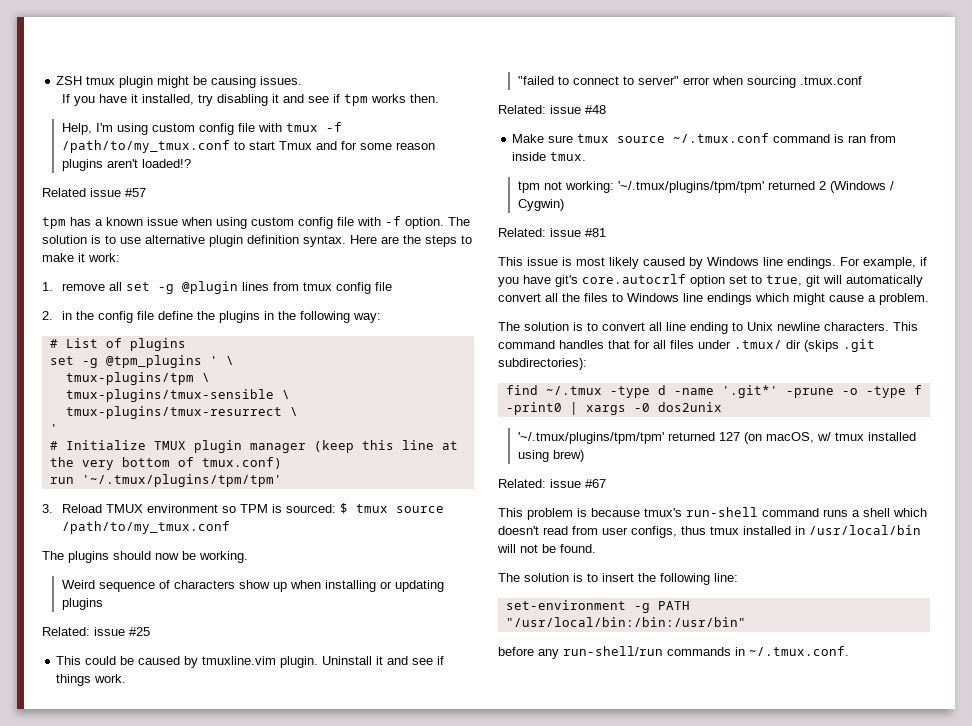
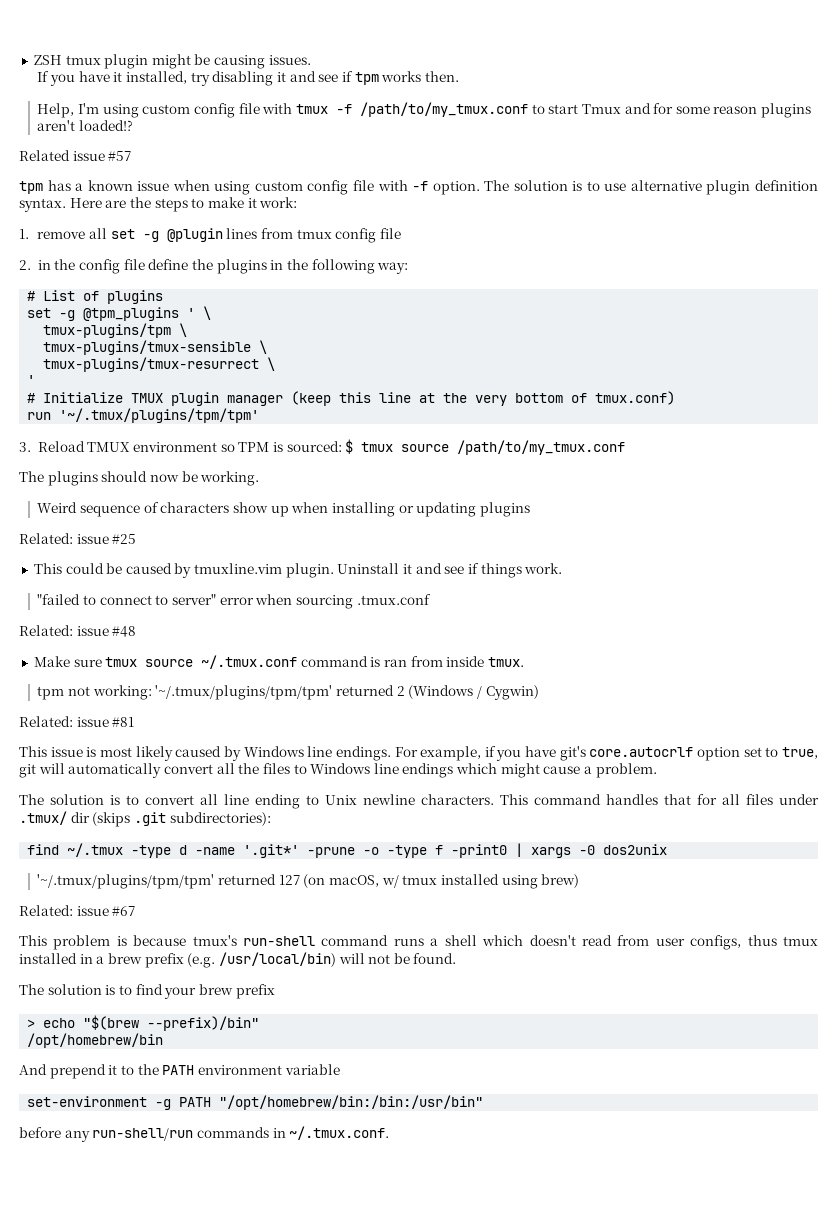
- This problem is because tmux's run-shell command runs a shell which doesn't read from user configs, thus tmux installed in /usr/local/bin will not be found.
+ This problem is because tmux's run-shell command runs a shell which doesn't read from user configs, thus tmux installed in a brew prefix (e.g. /usr/local/bin) will not be found.
- The solution is to insert the following line:
+ The solution is to find your brew prefix
+ > echo "$(brew --prefix)/bin"
+ /opt/homebrew/bin
+ And prepend it to the PATH environment variable
- set-environment -g PATH "/usr/local/bin:/bin:/usr/bin"
+ set-environment -g PATH "/opt/homebrew/bin:/bin:/usr/bin"

